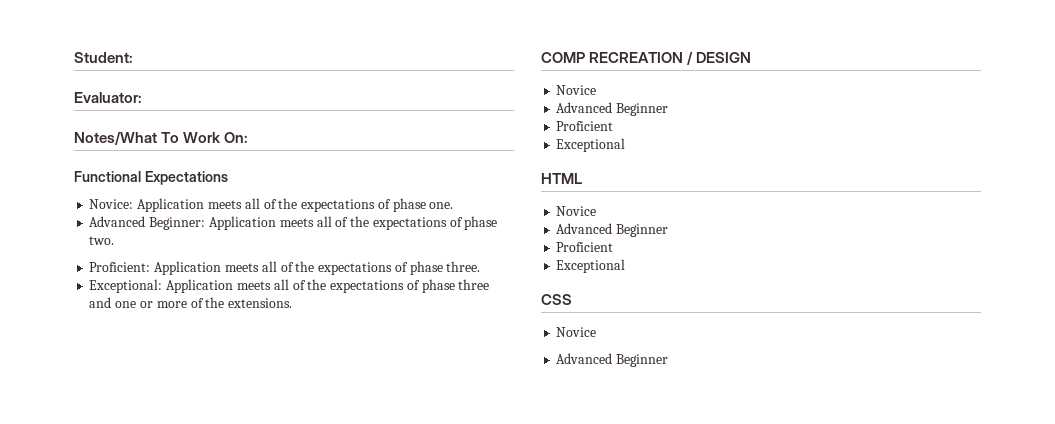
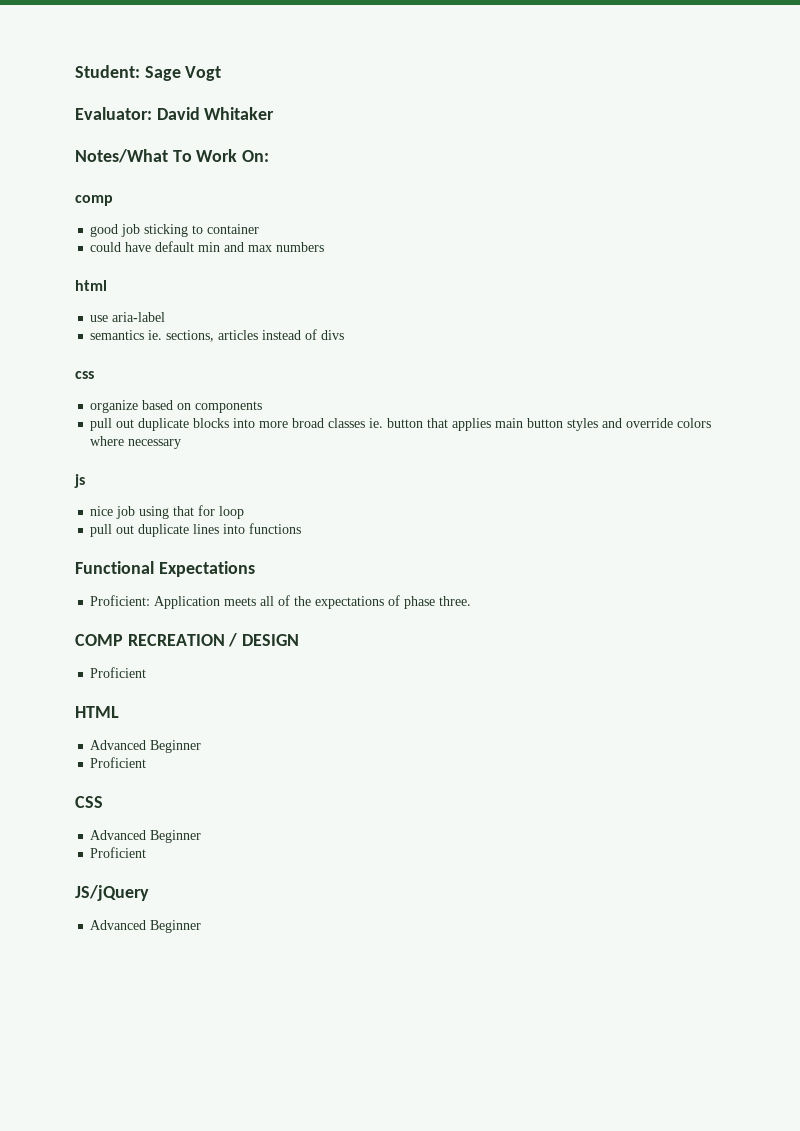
- Student:
+ Student: Sage Vogt
- Evaluator:
+ Evaluator: David Whitaker
+ comp
+ good job sticking to container
+ could have default min and max numbers
+ html
+ use aria-label
+ semantics ie. sections, articles instead of divs
+ css
+ organize based on components
+ pull out duplicate blocks into more broad classes ie. button that applies main button styles and override colors where necessary
+ js
+ nice job using that for loop
+ pull out duplicate lines into functions
  Functional Expectations
- Novice: Application meets all of the expectations of phase one.
- Advanced Beginner: Application meets all of the expectations of phase two.
- Exceptional: Application meets all of the expectations of phase three and one or more of the extensions.
  COMP RECREATION / DESIGN
- Novice
+ Proficient
+ HTML
  Advanced Beginner
  Proficient
- Exceptional
- HTML
- Novice
+ CSS
  Advanced Beginner
  Proficient
- Exceptional
- CSS
- Novice
+ JS/jQuery

